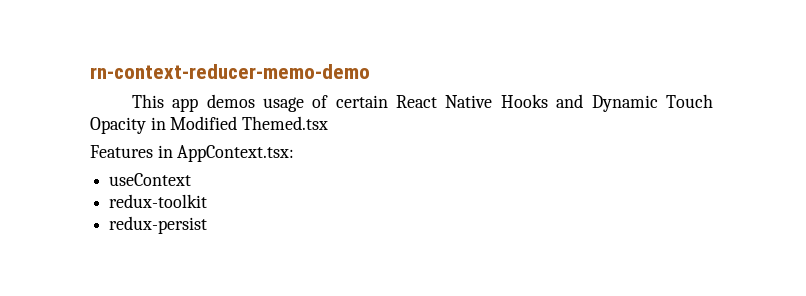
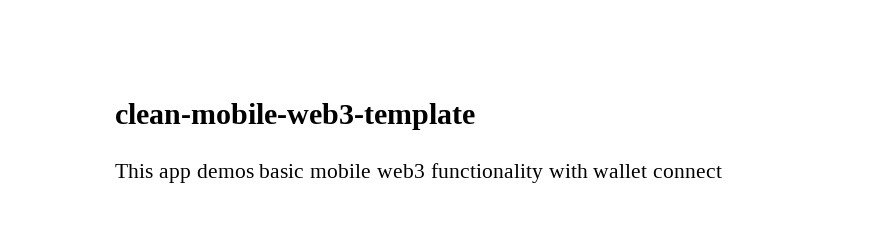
- rn-context-reducer-memo-demo
+ clean-mobile-web3-template
- This app demos usage of certain React Native Hooks and Dynamic Touch Opacity in Modified Themed.tsx
- Features in AppContext.tsx:
- useContext
- redux-toolkit
- redux-persist
+ This app demos basic mobile web3 functionality with wallet connect

